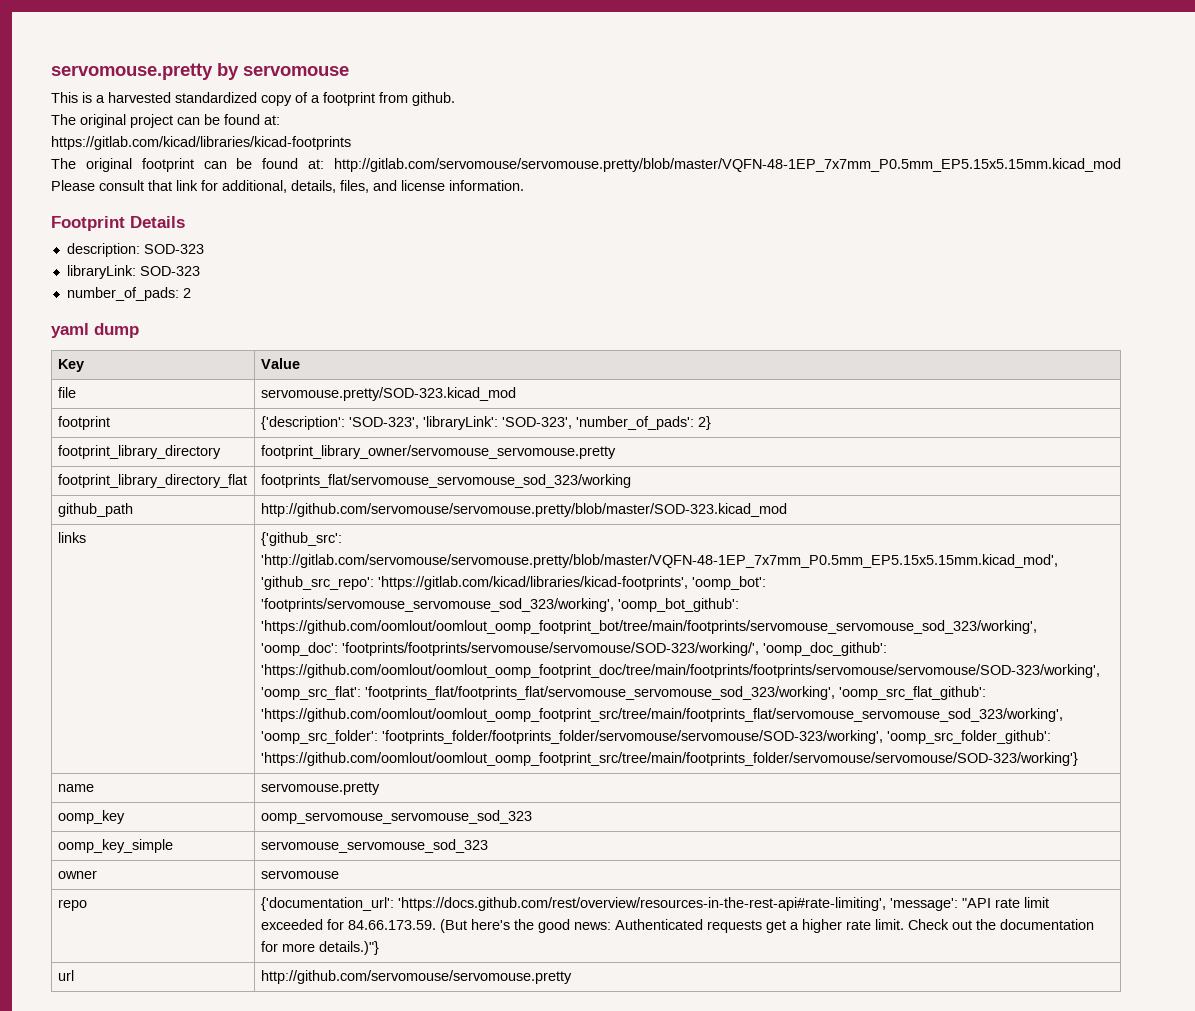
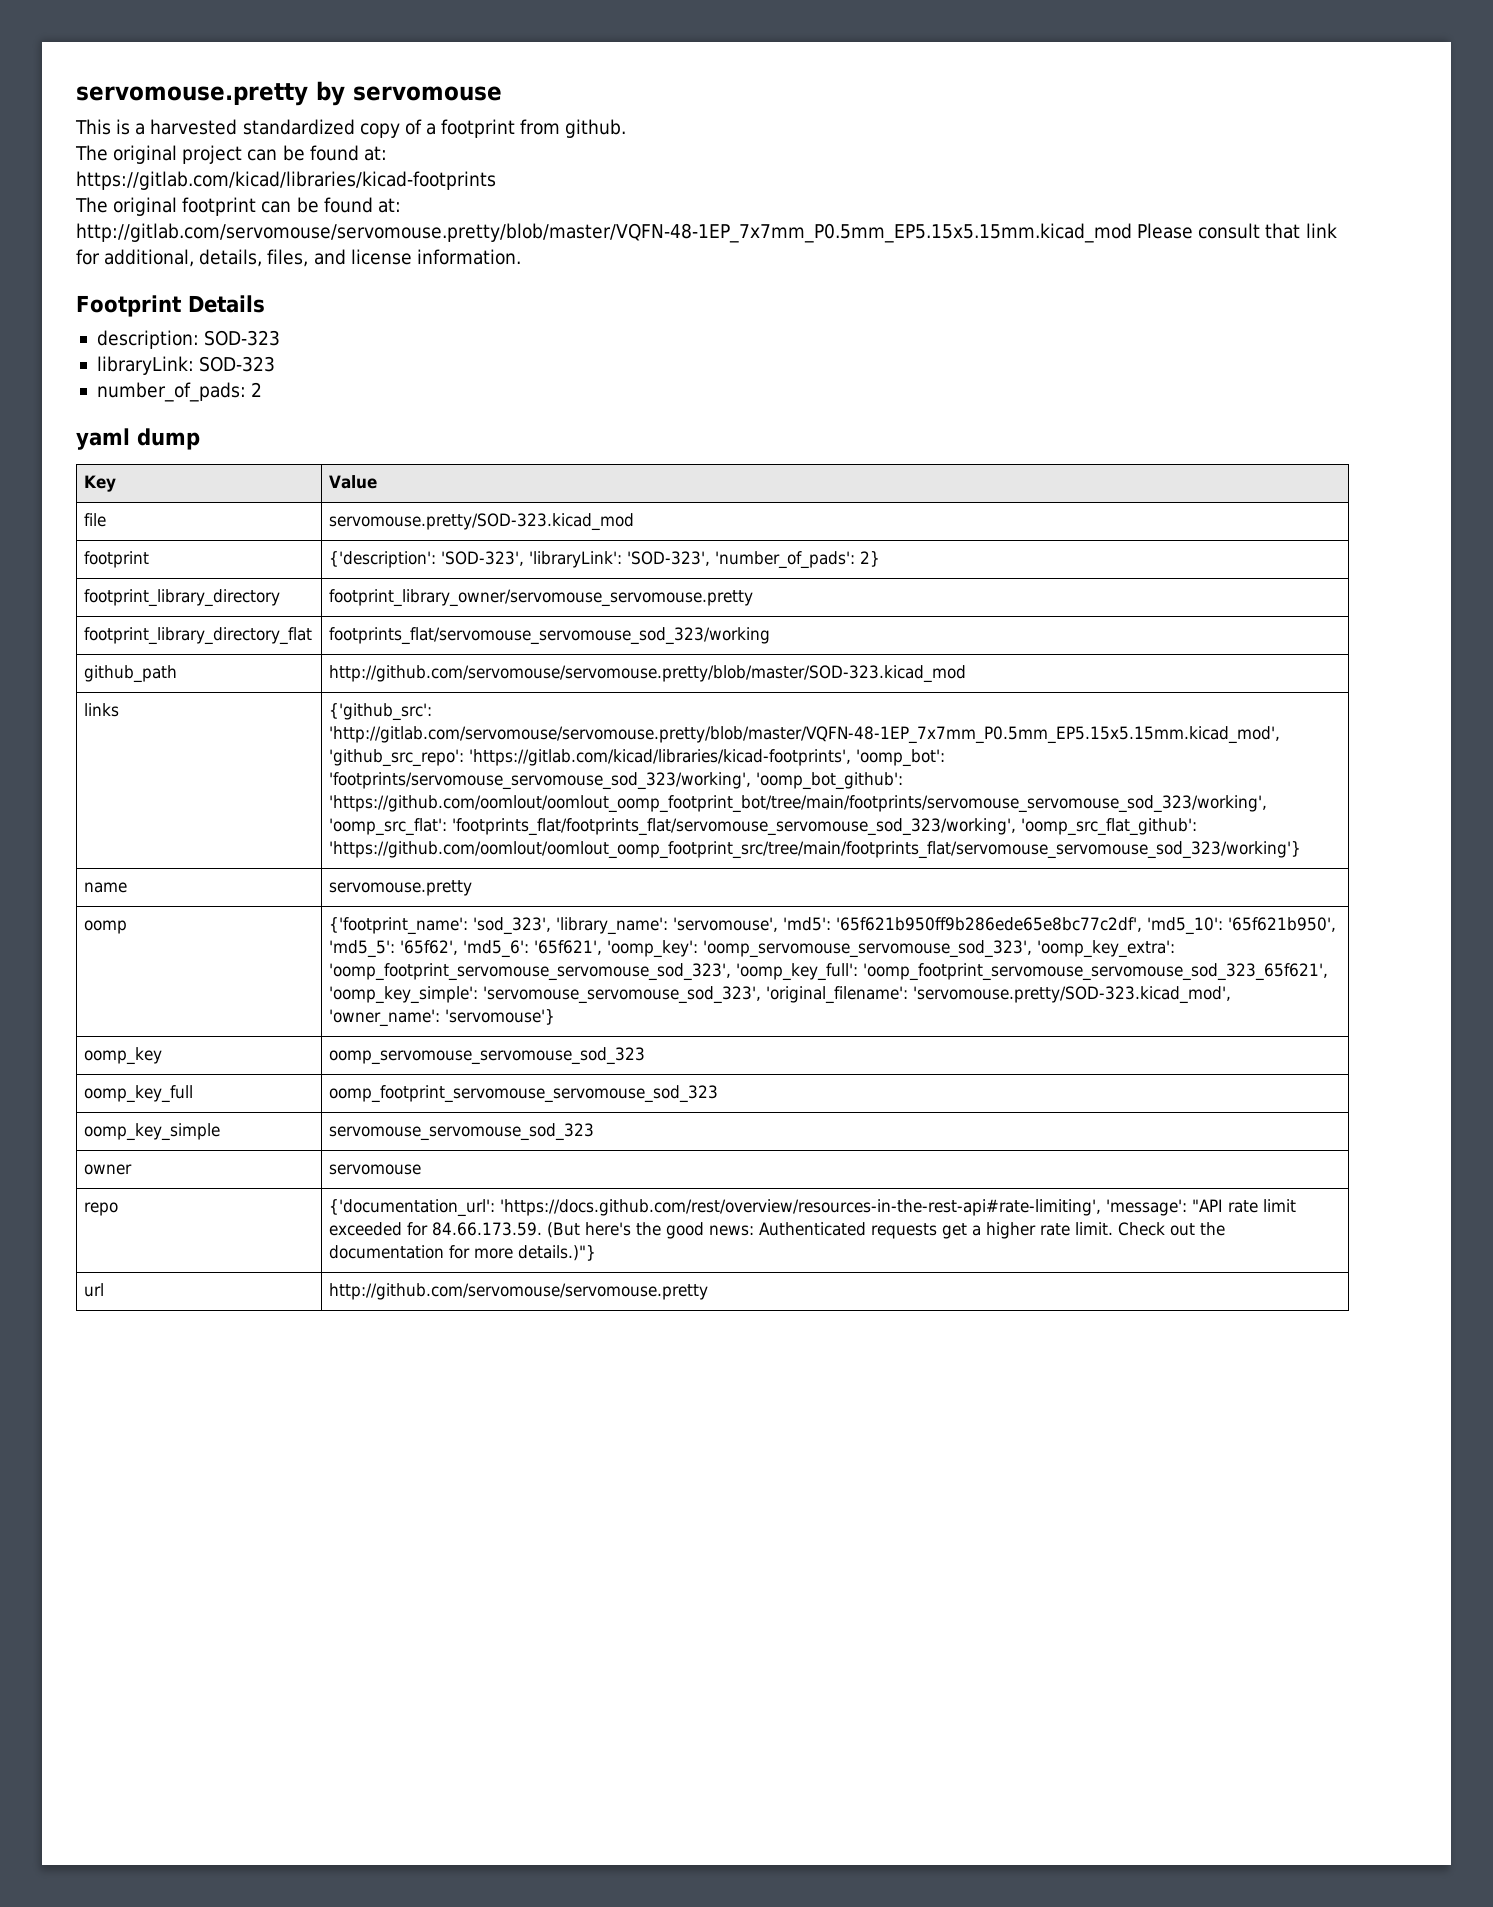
- links | {'github_src': 'http://gitlab.com/servomouse/servomouse.pretty/blob/master/VQFN-48-1EP_7x7mm_P0.5mm_EP5.15x5.15mm.kicad_mod', 'github_src_repo': 'https://gitlab.com/kicad/libraries/kicad-footprints', 'oomp_bot': 'footprints/servomouse_servomouse_sod_323/working', 'oomp_bot_github': 'https://github.com/oomlout/oomlout_oomp_footprint_bot/tree/main/footprints/servomouse_servomouse_sod_323/working', 'oomp_doc': 'footprints/footprints/servomouse/servomouse/SOD-323/working/', 'oomp_doc_github': 'https://github.com/oomlout/oomlout_oomp_footprint_doc/tree/main/footprints/footprints/servomouse/servomouse/SOD-323/working', 'oomp_src_flat': 'footprints_flat/footprints_flat/servomouse_servomouse_sod_323/working', 'oomp_src_flat_github': 'https://github.com/oomlout/oomlout_oomp_footprint_src/tree/main/footprints_flat/servomouse_servomouse_sod_323/working', 'oomp_src_folder': 'footprints_folder/footprints_folder/servomouse/servomouse/SOD-323/working', 'oomp_src_folder_github': 'https://github.com/oomlout/oomlout_oomp_footprint_src/tree/main/footprints_folder/servomouse/servomouse/SOD-323/working'}
+ links | {'github_src': 'http://gitlab.com/servomouse/servomouse.pretty/blob/master/VQFN-48-1EP_7x7mm_P0.5mm_EP5.15x5.15mm.kicad_mod', 'github_src_repo': 'https://gitlab.com/kicad/libraries/kicad-footprints', 'oomp_bot': 'footprints/servomouse_servomouse_sod_323/working', 'oomp_bot_github': 'https://github.com/oomlout/oomlout_oomp_footprint_bot/tree/main/footprints/servomouse_servomouse_sod_323/working', 'oomp_src_flat': 'footprints_flat/footprints_flat/servomouse_servomouse_sod_323/working', 'oomp_src_flat_github': 'https://github.com/oomlout/oomlout_oomp_footprint_src/tree/main/footprints_flat/servomouse_servomouse_sod_323/working'}
  name | servomouse.pretty
+ oomp | {'footprint_name': 'sod_323', 'library_name': 'servomouse', 'md5': '65f621b950ff9b286ede65e8bc77c2df', 'md5_10': '65f621b950', 'md5_5': '65f62', 'md5_6': '65f621', 'oomp_key': 'oomp_servomouse_servomouse_sod_323', 'oomp_key_extra': 'oomp_footprint_servomouse_servomouse_sod_323', 'oomp_key_full': 'oomp_footprint_servomouse_servomouse_sod_323_65f621', 'oomp_key_simple': 'servomouse_servomouse_sod_323', 'original_filename': 'servomouse.pretty/SOD-323.kicad_mod', 'owner_name': 'servomouse'}
+ oomp_key_full | oomp_footprint_servomouse_servomouse_sod_323

